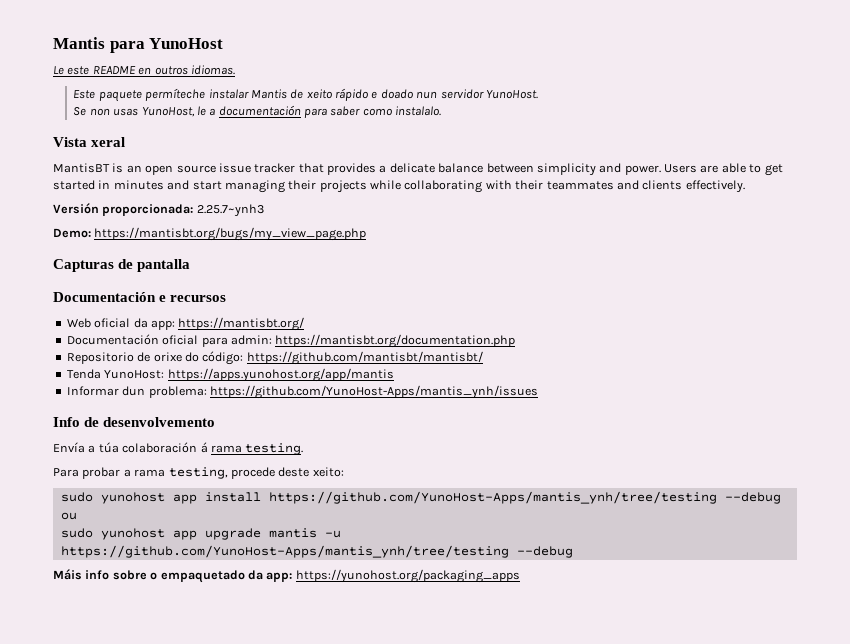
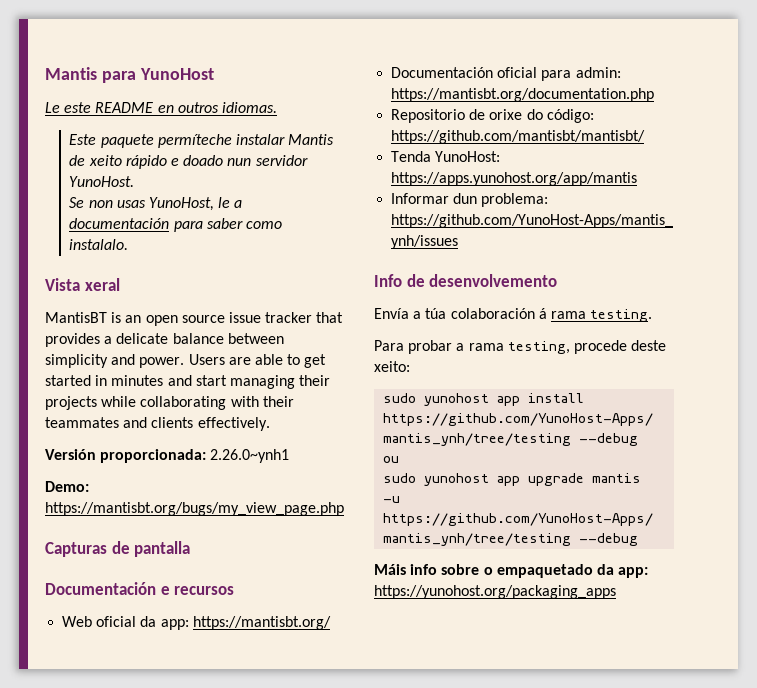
- Versión proporcionada: 2.25.7~ynh3
+ Versión proporcionada: 2.26.0~ynh1

